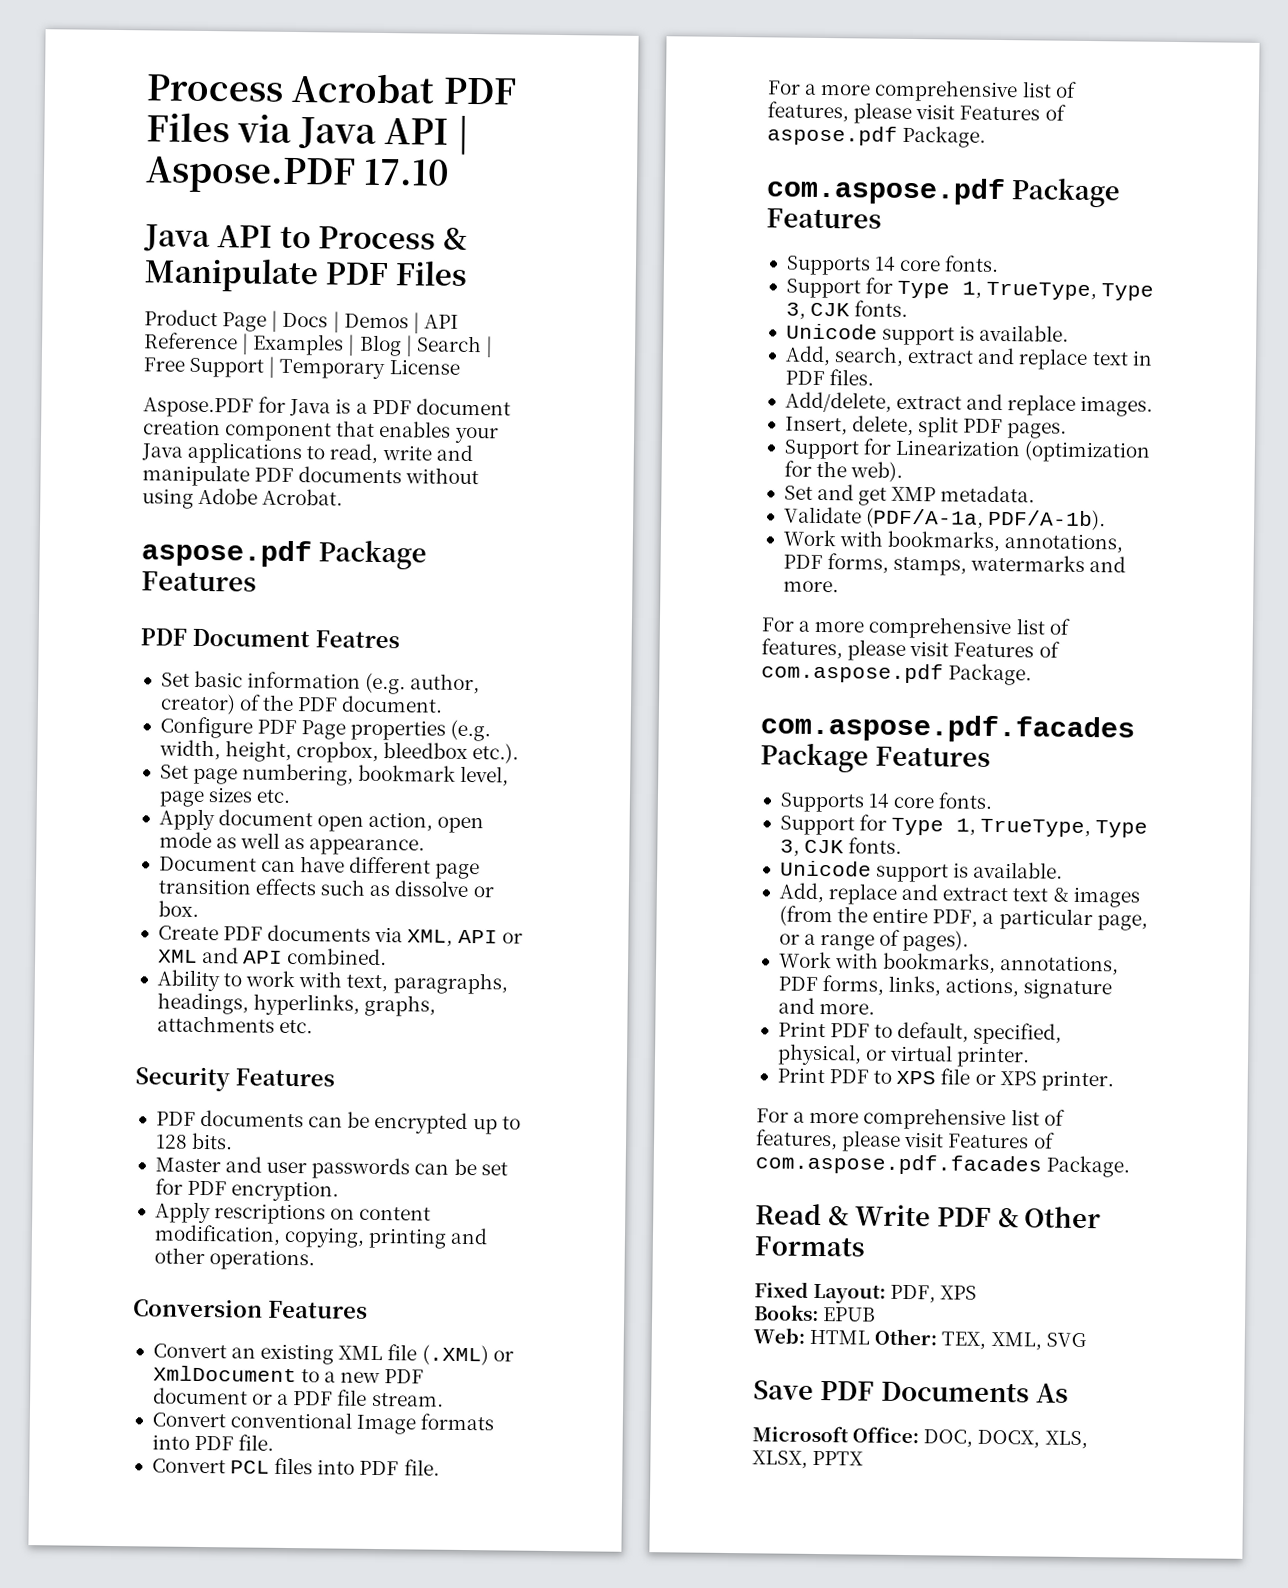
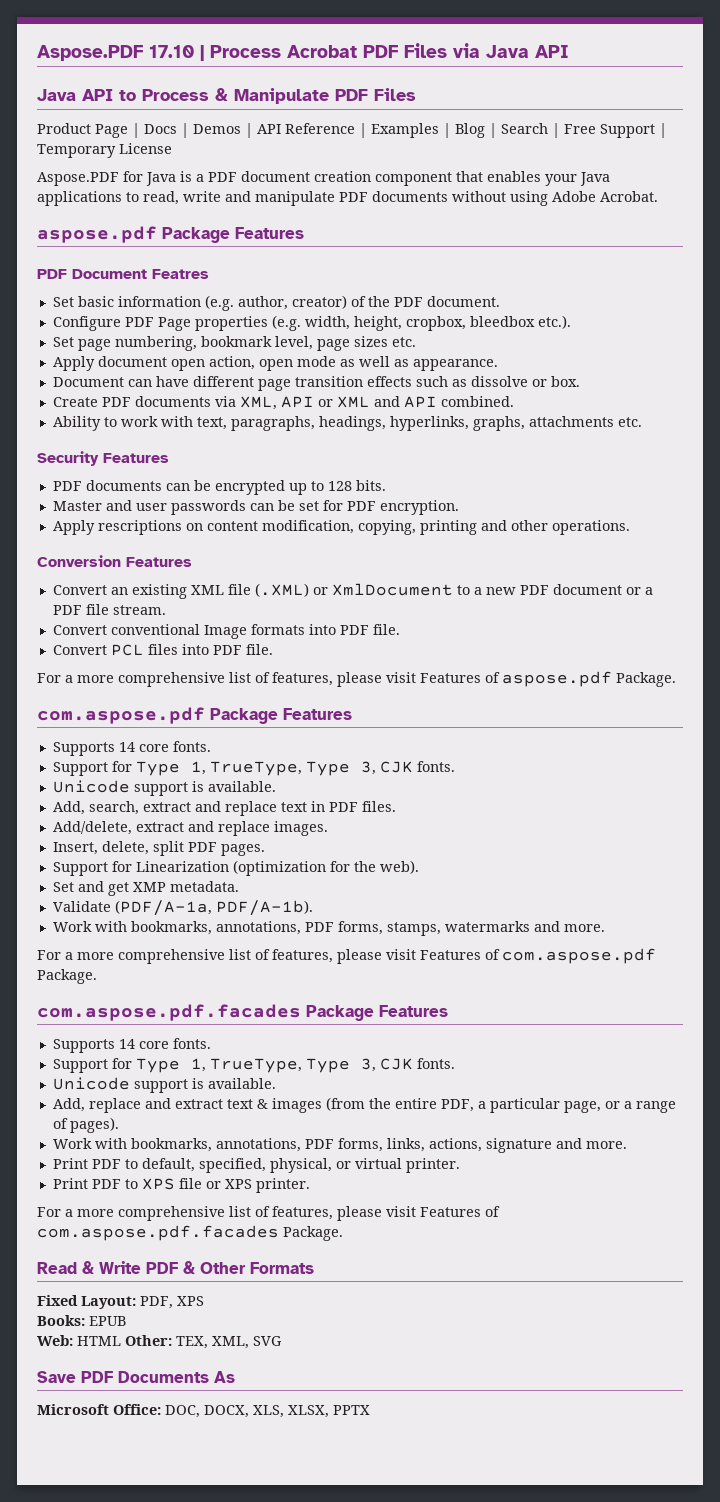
- Process Acrobat PDF Files via Java API | Aspose.PDF 17.10
+ Aspose.PDF 17.10 | Process Acrobat PDF Files via Java API

